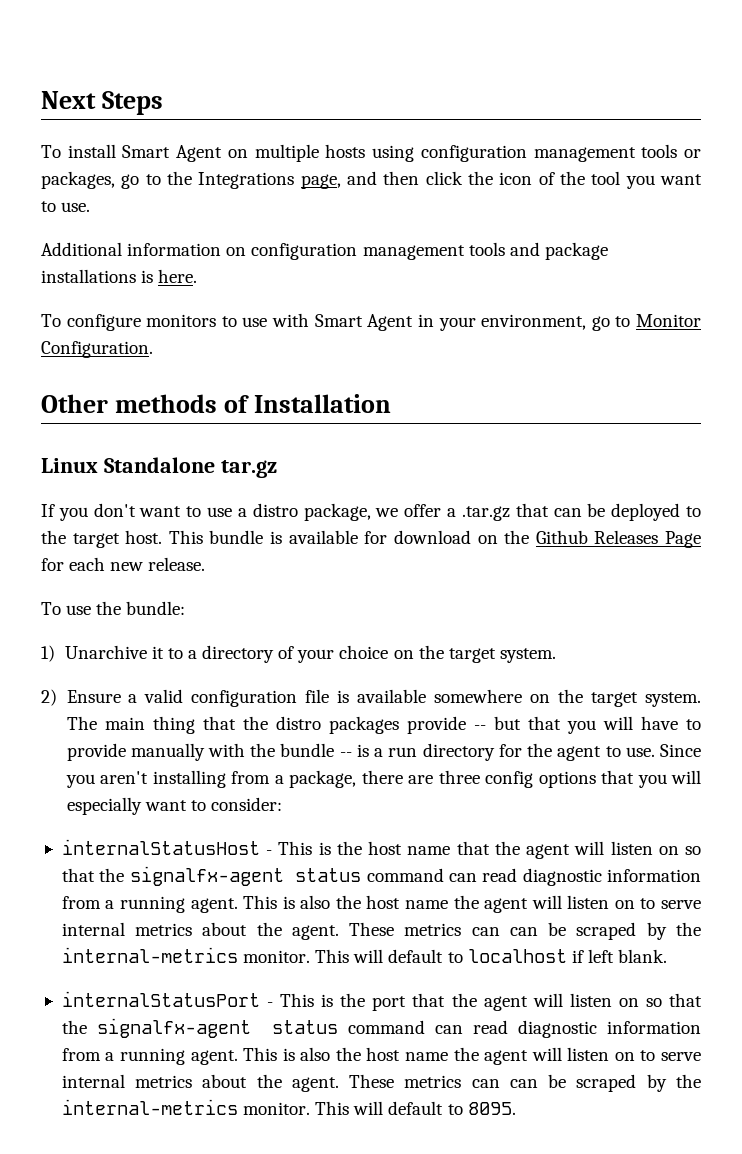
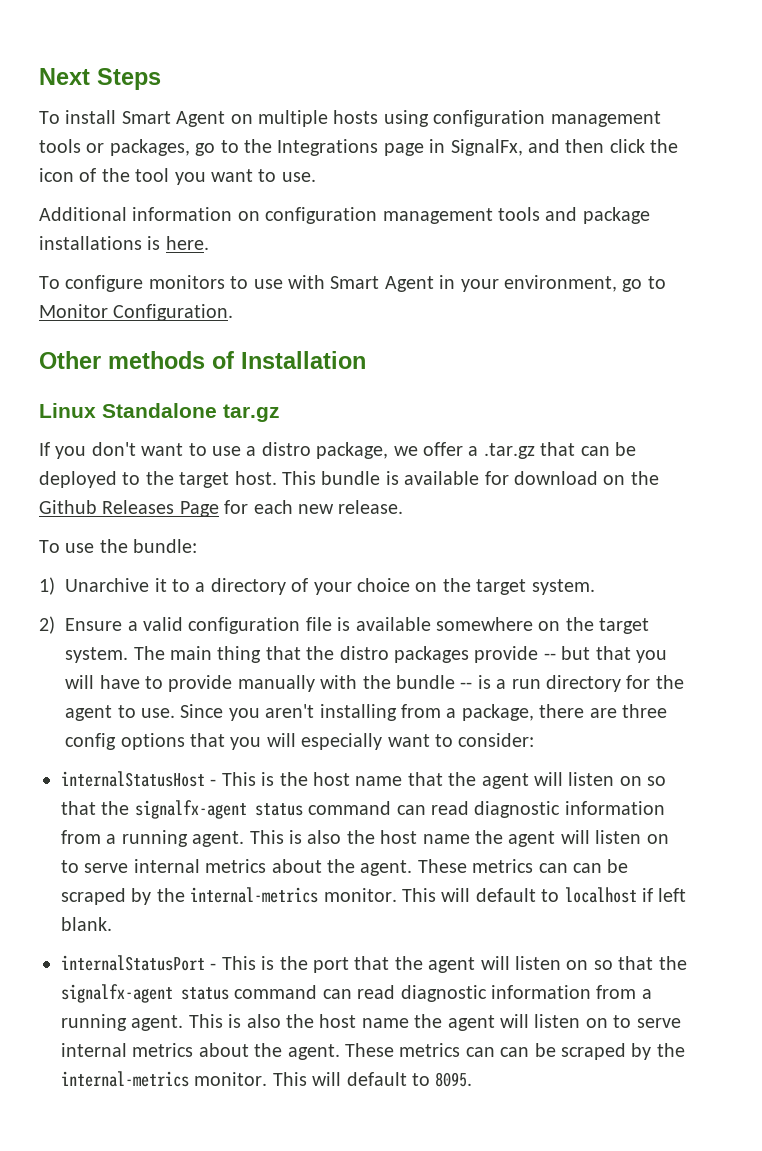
- To install Smart Agent on multiple hosts using configuration management tools or packages, go to the Integrations page, and then click the icon of the tool you want to use.
+ To install Smart Agent on multiple hosts using configuration management tools or packages, go to the Integrations page in SignalFx, and then click the icon of the tool you want to use.

